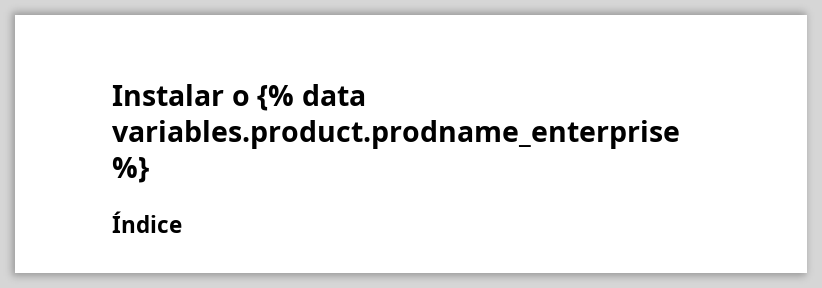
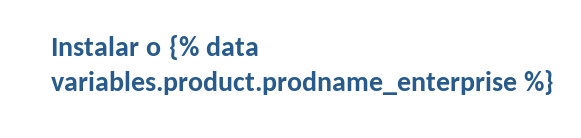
- Índice

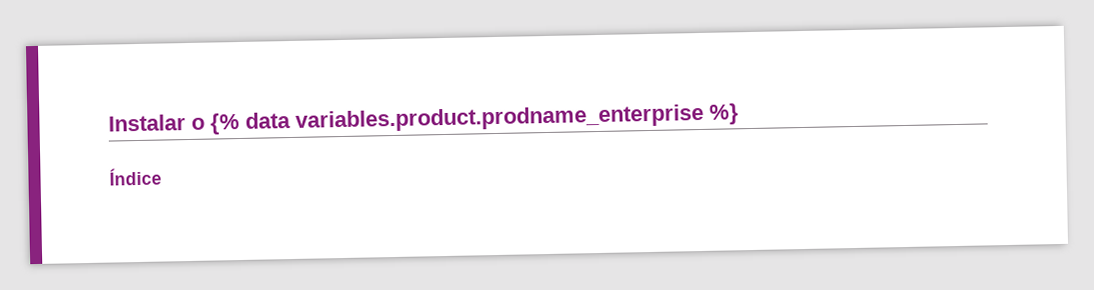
+ Índice

